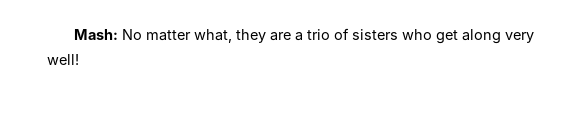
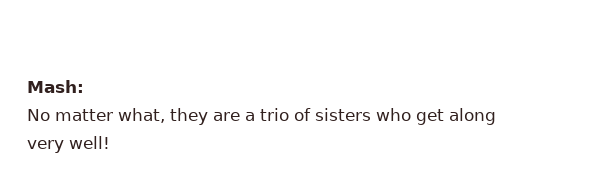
- Mash: No matter what, they are a trio of sisters who get along very well!
+ Mash:
+ No matter what, they are a trio of sisters who get along very well!

